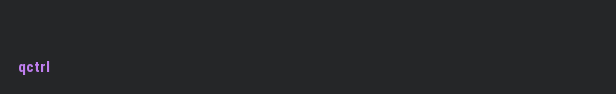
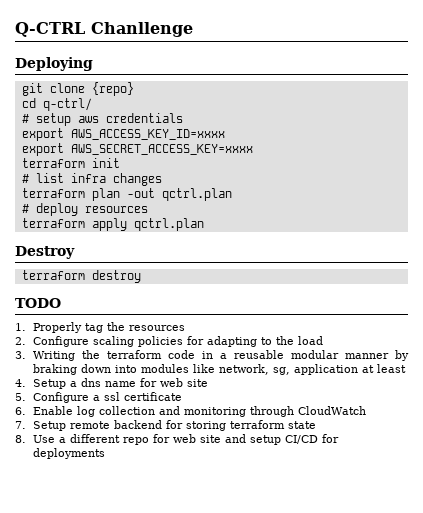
- qctrl
+ Q-CTRL Chanllenge
+ Deploying
+ git clone {repo}
+ cd q-ctrl/
+ # setup aws credentials
+ export AWS_ACCESS_KEY_ID=xxxx
+ export AWS_SECRET_ACCESS_KEY=xxxx
+ terraform init
+ # list infra changes
+ terraform plan -out qctrl.plan
+ # deploy resources
+ terraform apply qctrl.plan
+ Destroy
+ terraform destroy
+ TODO
+ 1. Properly tag the resources
+ 2. Configure scaling policies for adapting to the load
+ 3. Writing the terraform code in a reusable modular manner by braking down into modules like network, sg, application at least
+ 4. Setup a dns name for web site
+ 5. Configure a ssl certificate
+ 6. Enable log collection and monitoring through CloudWatch
+ 7. Setup remote backend for storing terraform state
+ 8. Use a different repo for web site and setup CI/CD for deployments

